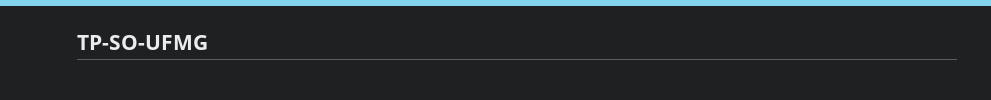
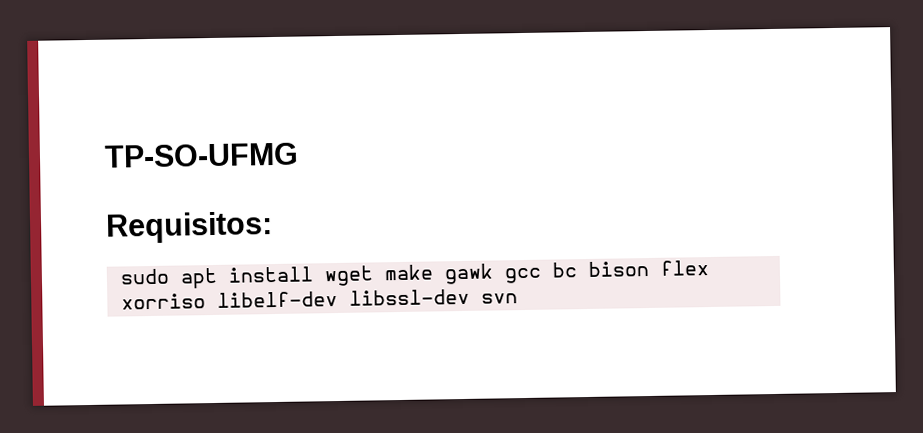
+ Requisitos:
+ sudo apt install wget make gawk gcc bc bison flex xorriso libelf-dev libssl-dev svn

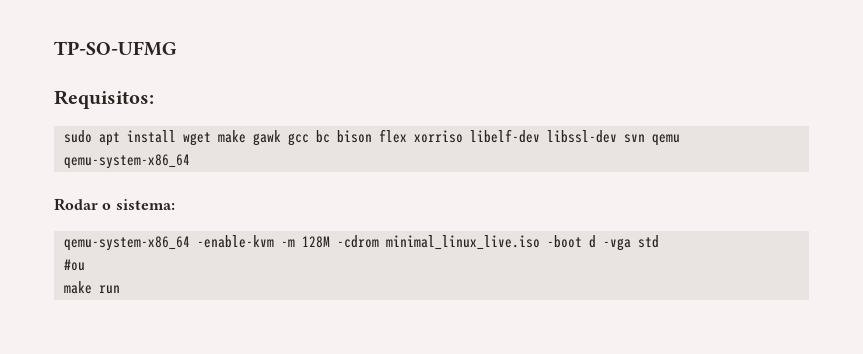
- sudo apt install wget make gawk gcc bc bison flex xorriso libelf-dev libssl-dev svn
+ sudo apt install wget make gawk gcc bc bison flex xorriso libelf-dev libssl-dev svn qemu qemu-system-x86_64
+ Rodar o sistema:
+ qemu-system-x86_64 -enable-kvm -m 128M -cdrom minimal_linux_live.iso -boot d -vga std
+ #ou
+ make run

